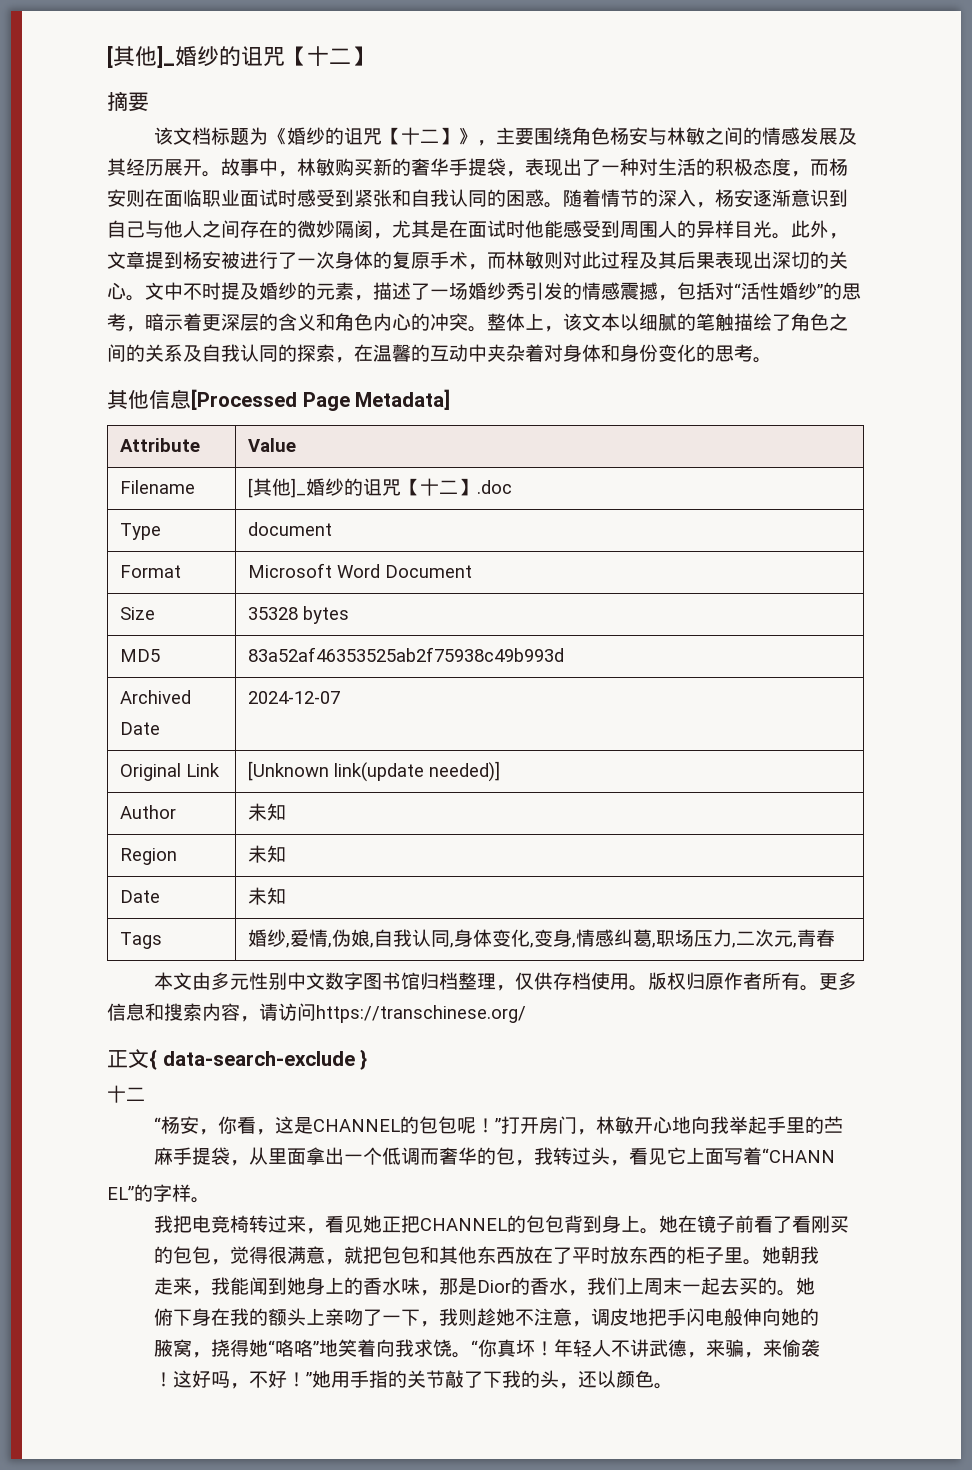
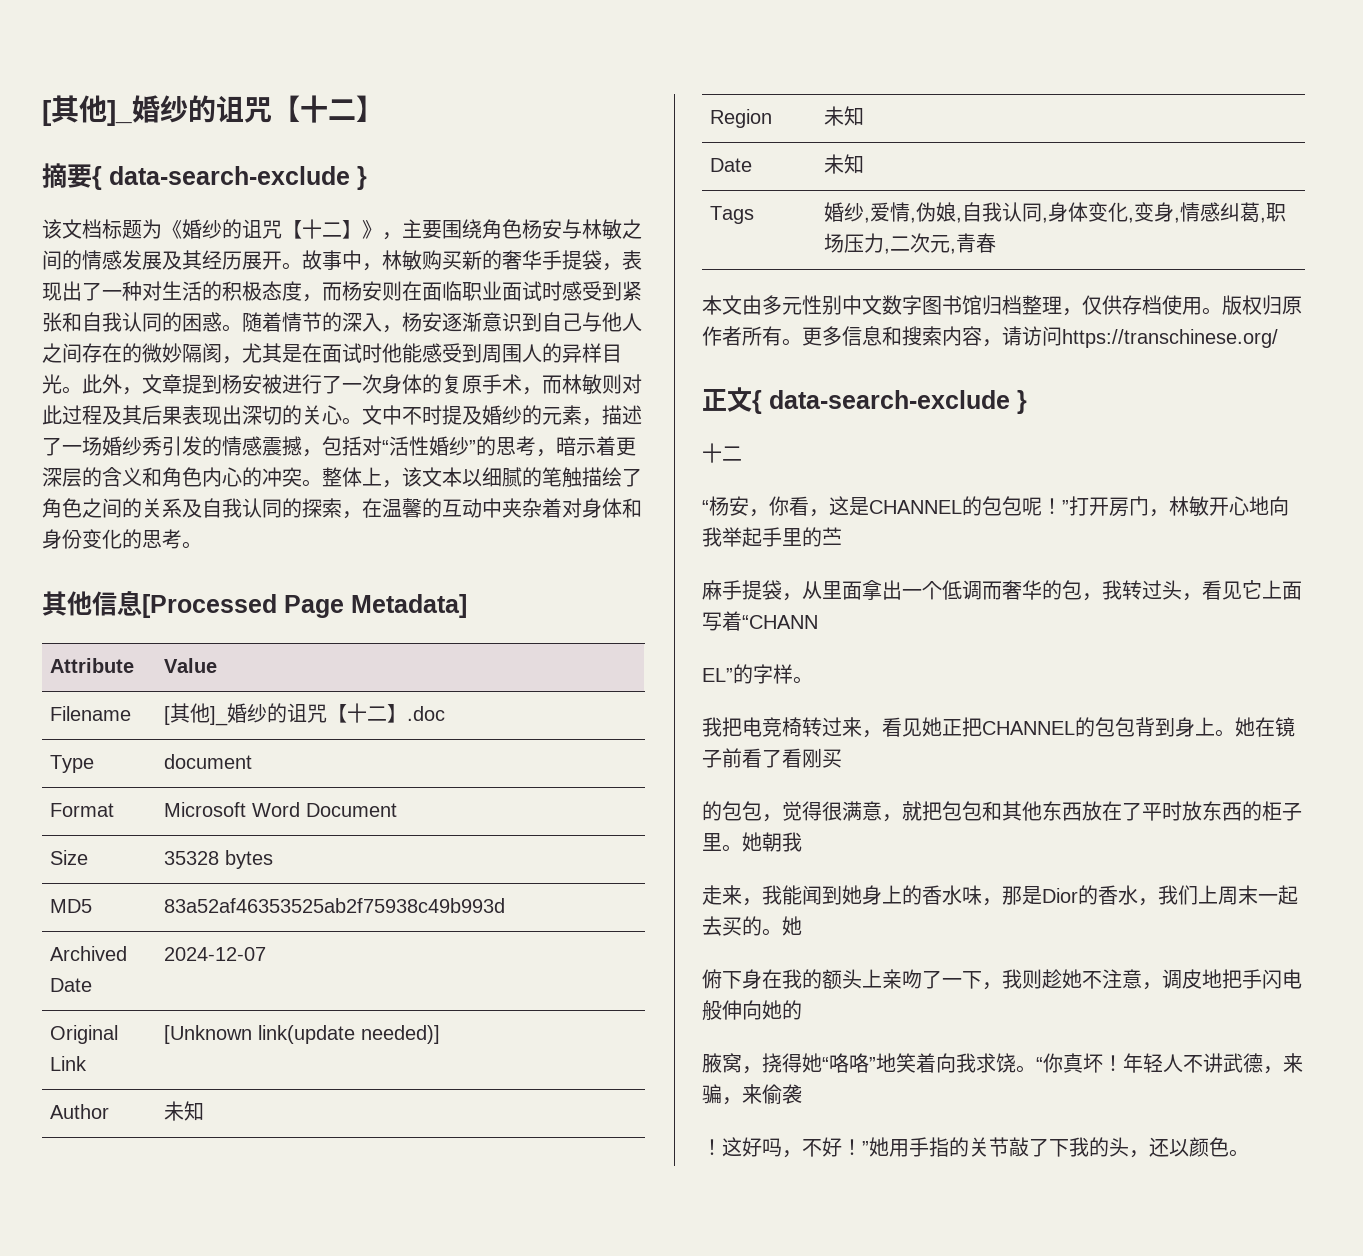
- 摘要
+ 摘要{ data-search-exclude }

